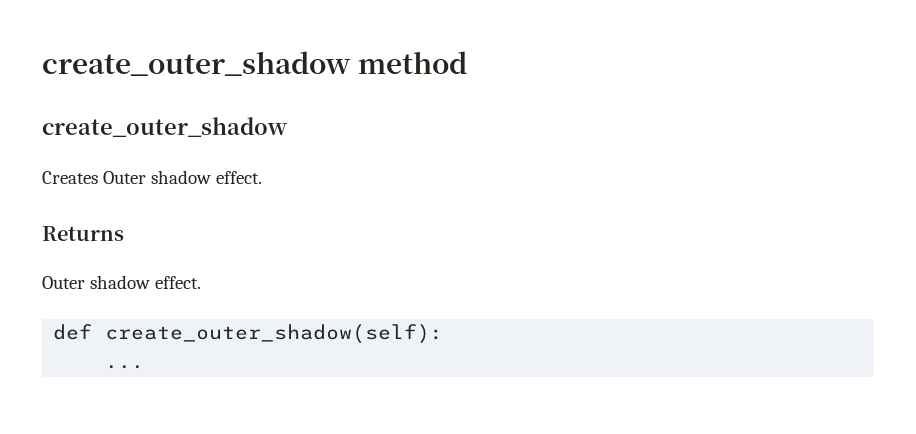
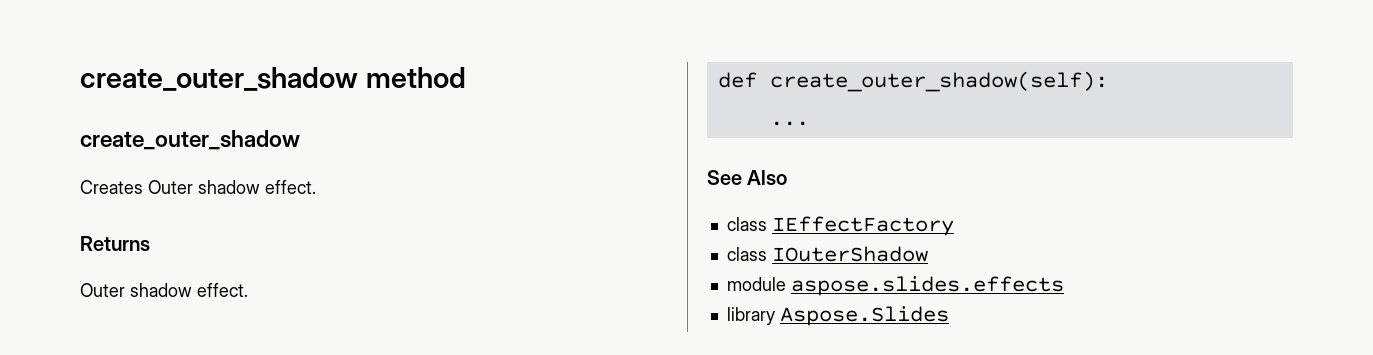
+ See Also
+ class IEffectFactory
+ class IOuterShadow
+ module aspose.slides.effects
+ library Aspose.Slides

